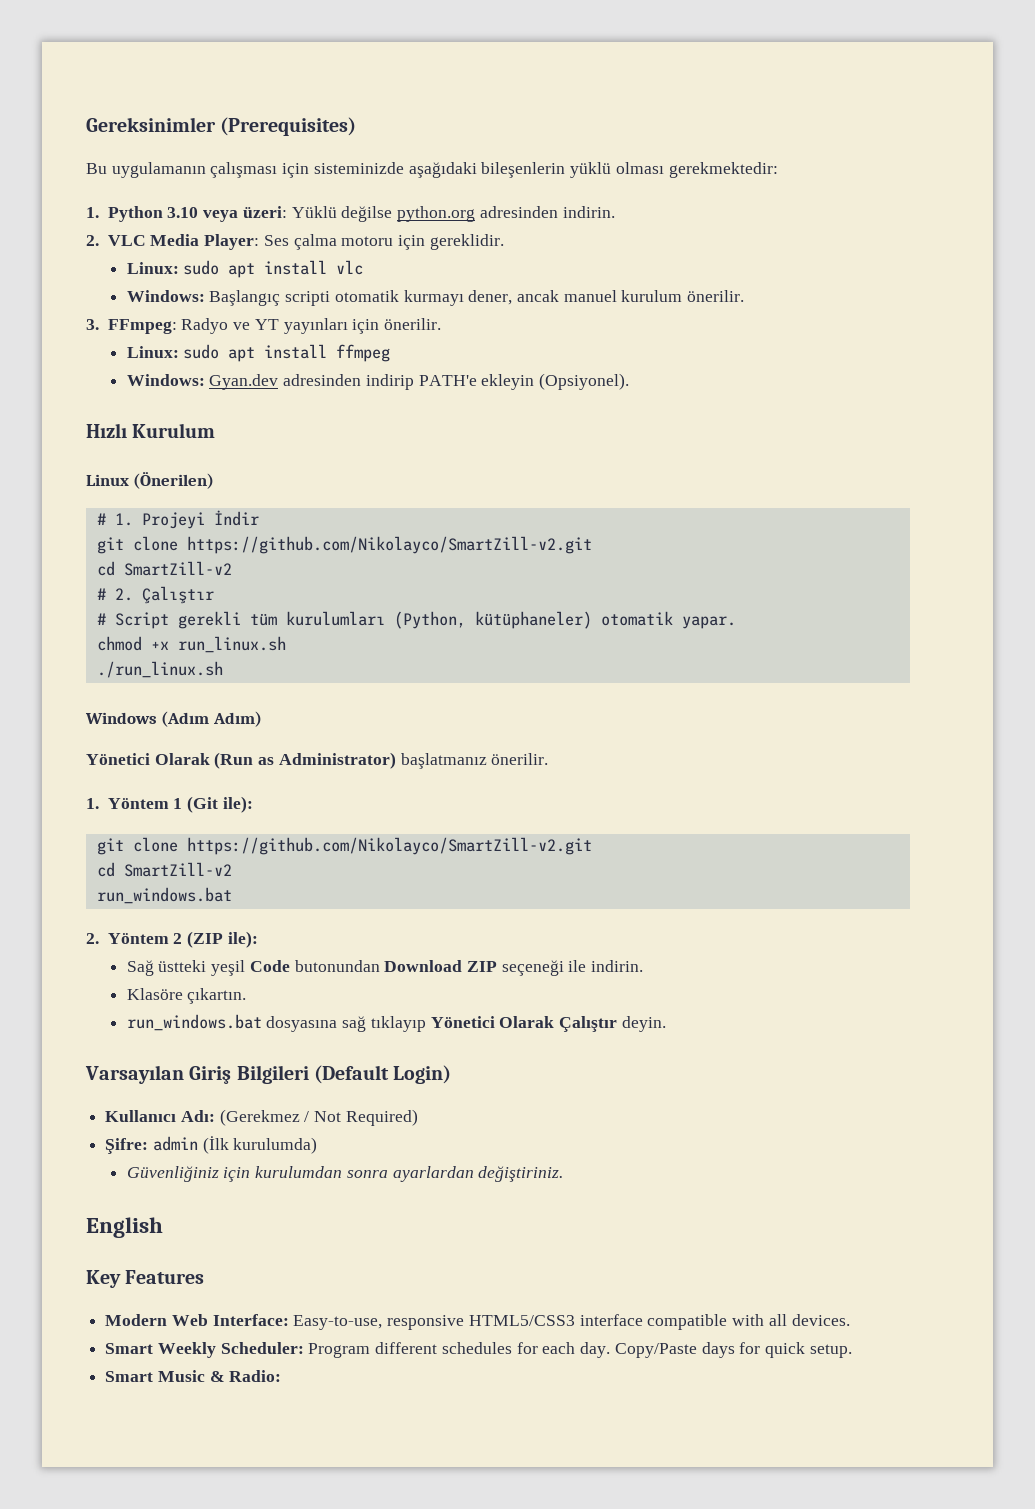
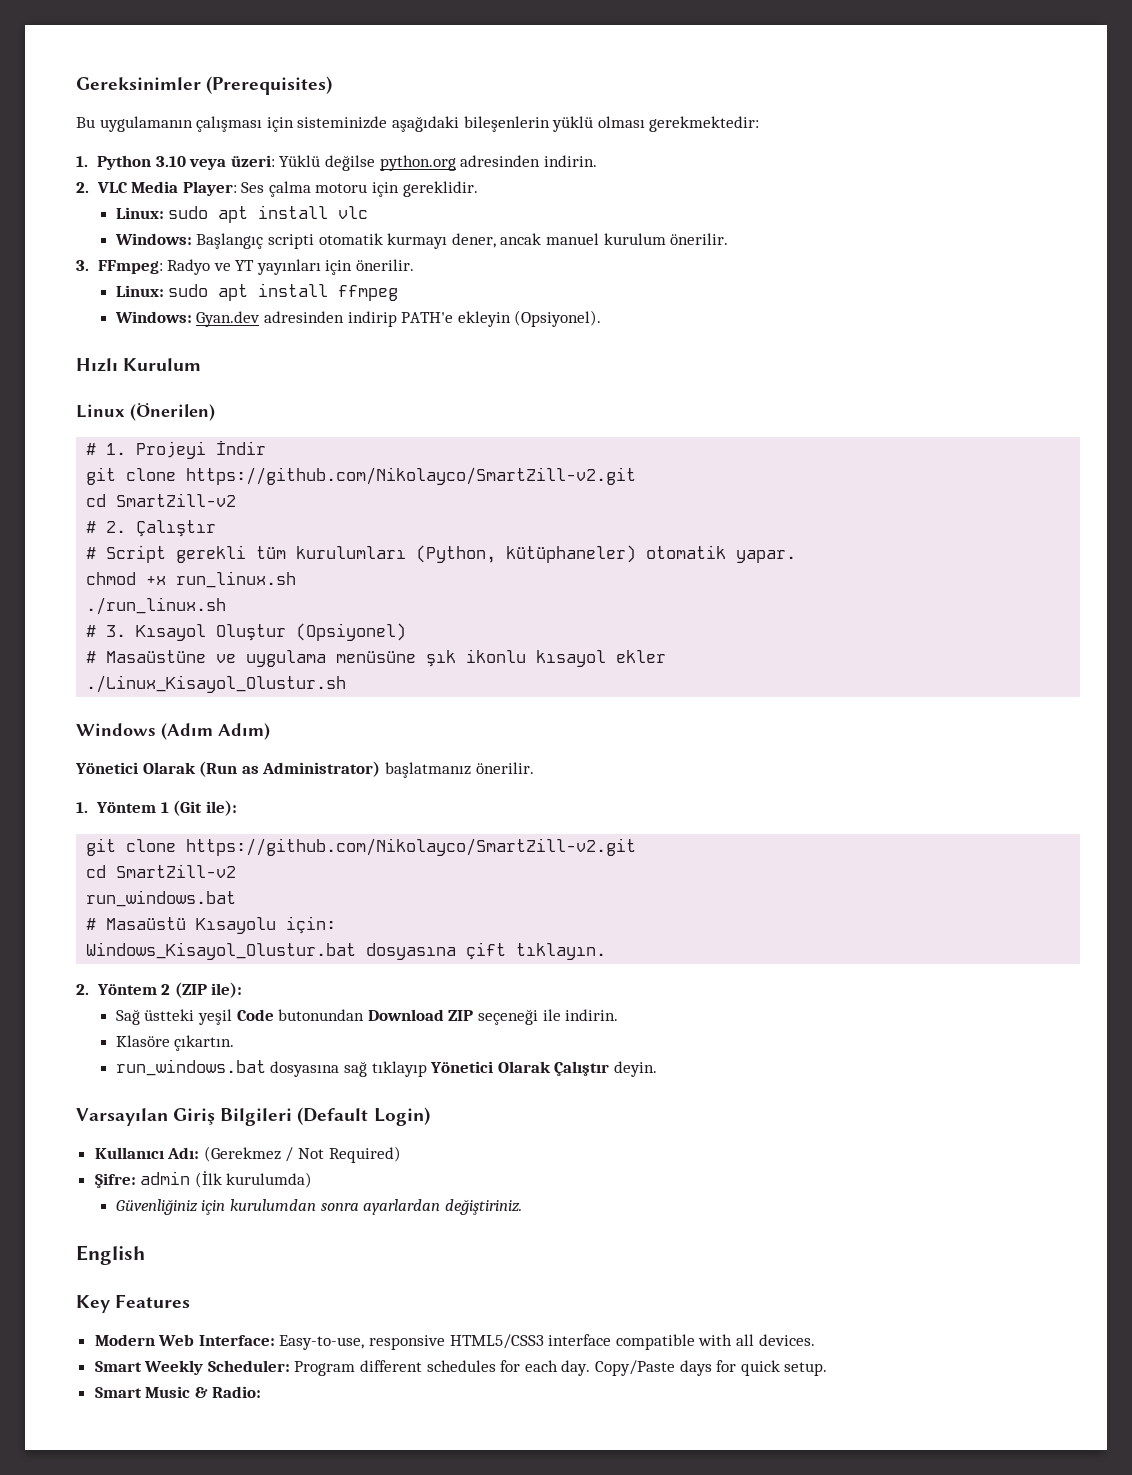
+ # 3. Kısayol Oluştur (Opsiyonel)
+ # Masaüstüne ve uygulama menüsüne şık ikonlu kısayol ekler
+ ./Linux_Kisayol_Olustur.sh
+ # Masaüstü Kısayolu için:
+ Windows_Kisayol_Olustur.bat dosyasına çift tıklayın.

